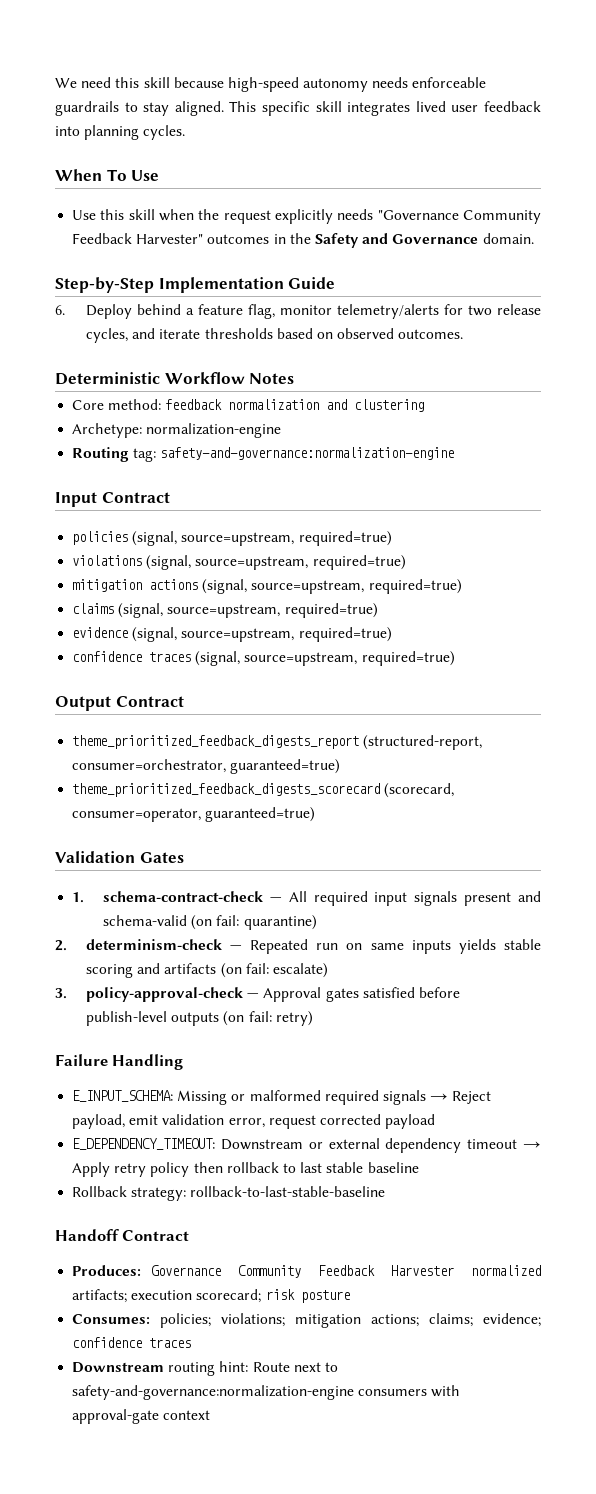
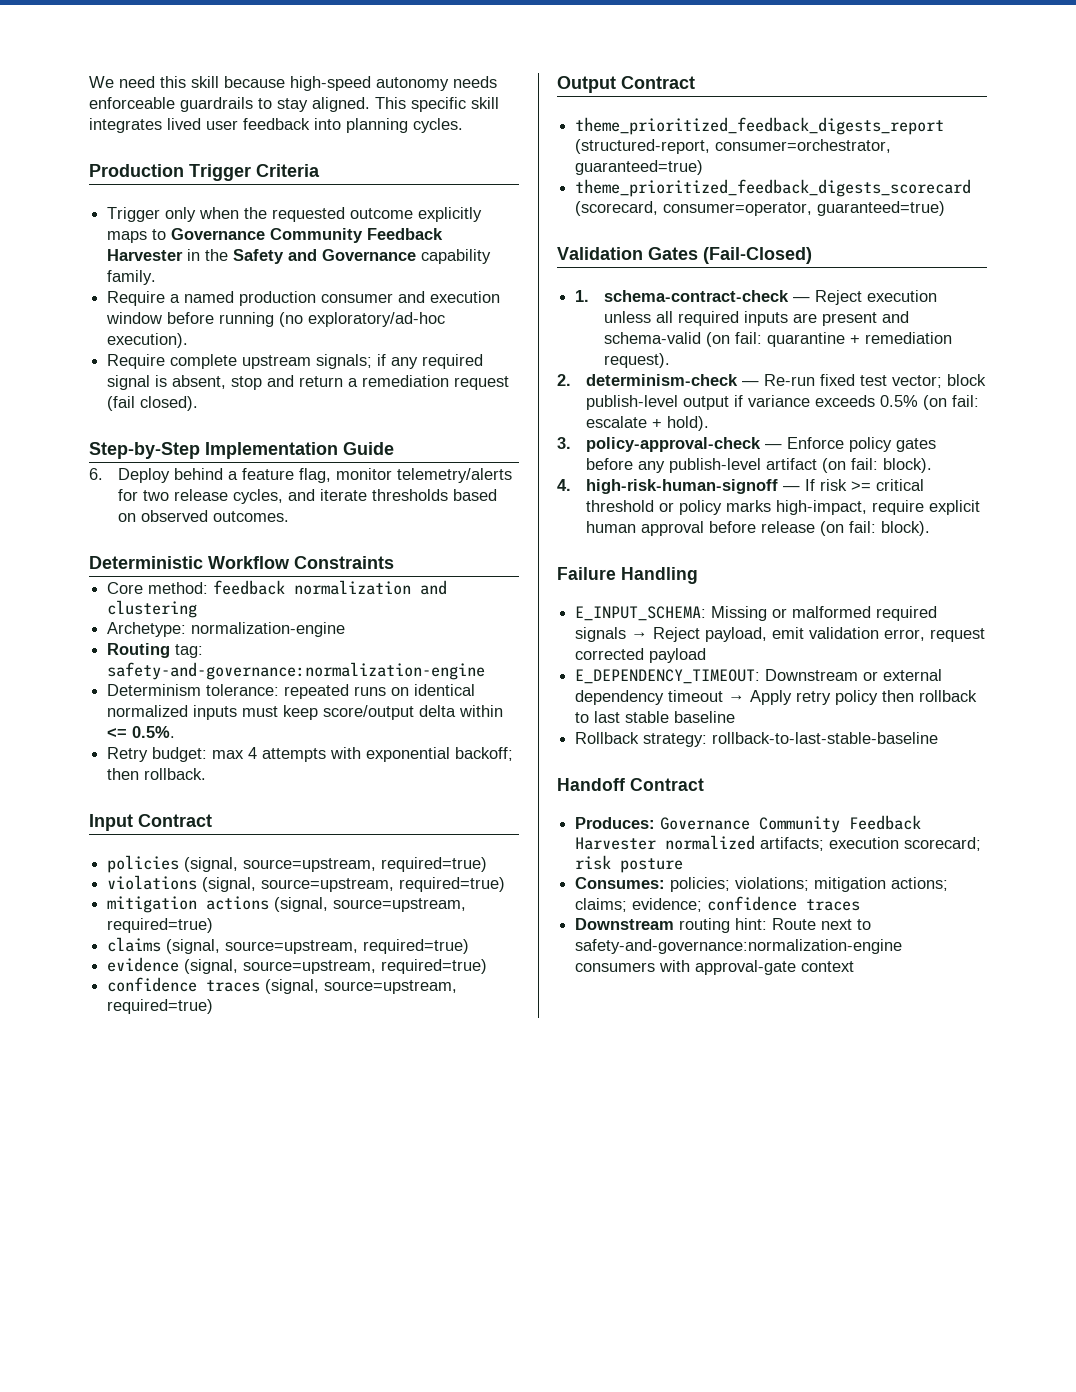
- When To Use
- Use this skill when the request explicitly needs "Governance Community Feedback Harvester" outcomes in the Safety and Governance domain.
+ Production Trigger Criteria
+ Trigger only when the requested outcome explicitly maps to Governance Community Feedback Harvester in the Safety and Governance capability family.
+ Require a named production consumer and execution window before running (no exploratory/ad-hoc execution).
+ Require complete upstream signals; if any required signal is absent, stop and return a remediation request (fail closed).
- Deterministic Workflow Notes
+ Deterministic Workflow Constraints
+ Determinism tolerance: repeated runs on identical normalized inputs must keep score/output delta within <= 0.5%.
+ Retry budget: max 4 attempts with exponential backoff; then rollback.
- Validation Gates
+ Validation Gates (Fail-Closed)
- 1. schema-contract-check — All required input signals present and schema-valid (on fail: quarantine)
+ 1. schema-contract-check — Reject execution unless all required inputs are present and schema-valid (on fail: quarantine + remediation request).
- 2. determinism-check — Repeated run on same inputs yields stable scoring and artifacts (on fail: escalate)
- 3. policy-approval-check — Approval gates satisfied before publish-level outputs (on fail: retry)
+ 2. determinism-check — Re-run fixed test vector; block publish-level output if variance exceeds 0.5% (on fail: escalate + hold).
+ 3. policy-approval-check — Enforce policy gates before any publish-level artifact (on fail: block).
+ 4. high-risk-human-signoff — If risk >= critical threshold or policy marks high-impact, require explicit human approval before release (on fail: block).

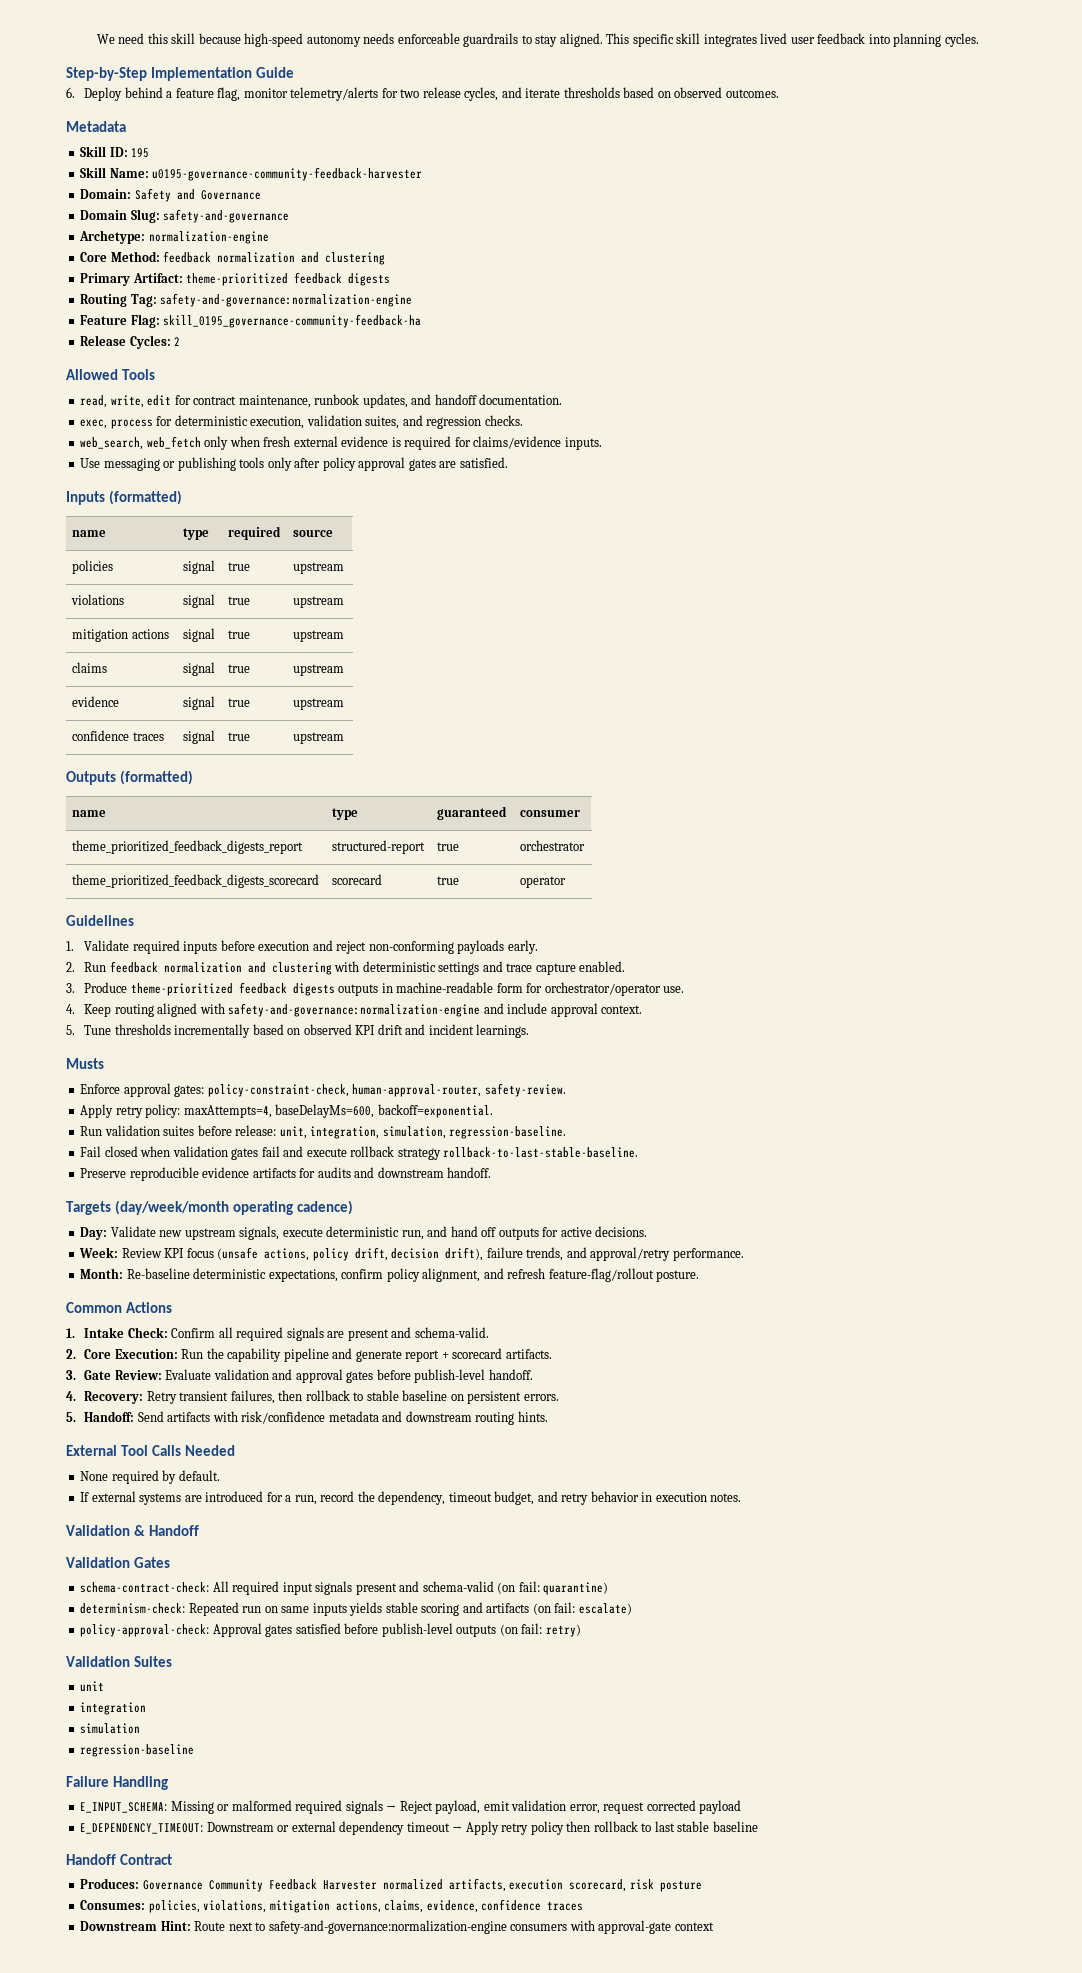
- Production Trigger Criteria
- Trigger only when the requested outcome explicitly maps to Governance Community Feedback Harvester in the Safety and Governance capability family.
- Require a named production consumer and execution window before running (no exploratory/ad-hoc execution).
- Require complete upstream signals; if any required signal is absent, stop and return a remediation request (fail closed).
- Deterministic Workflow Constraints
- Core method: feedback normalization and clustering
+ Metadata
+ Skill ID: 195
+ Skill Name: u0195-governance-community-feedback-harvester
+ Domain: Safety and Governance
+ Domain Slug: safety-and-governance
+ Archetype: normalization-engine
+ Core Method: feedback normalization and clustering
- Archetype: normalization-engine
+ Primary Artifact: theme-prioritized feedback digests
- Routing tag: safety-and-governance:normalization-engine
+ Routing Tag: safety-and-governance:normalization-engine
- Determinism tolerance: repeated runs on identical normalized inputs must keep score/output delta within <= 0.5%.
- Retry budget: max 4 attempts with exponential backoff; then rollback.
- Input Contract
- policies (signal, source=upstream, required=true)
- violations (signal, source=upstream, required=true)
- mitigation actions (signal, source=upstream, required=true)
- claims (signal, source=upstream, required=true)
- evidence (signal, source=upstream, required=true)
- confidence traces (signal, source=upstream, required=true)
- Output Contract
- theme_prioritized_feedback_digests_report (structured-report, consumer=orchestrator, guaranteed=true)
- theme_prioritized_feedback_digests_scorecard (scorecard, consumer=operator, guaranteed=true)
- Validation Gates (Fail-Closed)
- 1. schema-contract-check — Reject execution unless all required inputs are present and schema-valid (on fail: quarantine + remediation request).
- 2. determinism-check — Re-run fixed test vector; block publish-level output if variance exceeds 0.5% (on fail: escalate + hold).
- 3. policy-approval-check — Enforce policy gates before any publish-level artifact (on fail: block).
- 4. high-risk-human-signoff — If risk >= critical threshold or policy marks high-impact, require explicit human approval before release (on fail: block).
+ Feature Flag: skill_0195_governance-community-feedback-ha
+ Release Cycles: 2
+ Allowed Tools
+ read, write, edit for contract maintenance, runbook updates, and handoff documentation.
+ exec, process for deterministic execution, validation suites, and regression checks.
+ web_search, web_fetch only when fresh external evidence is required for claims/evidence inputs.
+ Use messaging or publishing tools only after policy approval gates are satisfied.
+ Inputs (formatted)
+ name | type | required | source
+ policies | signal | true | upstream
+ violations | signal | true | upstream
+ mitigation actions | signal | true | upstream
+ claims | signal | true | upstream
+ evidence | signal | true | upstream
+ confidence traces | signal | true | upstream
+ Outputs (formatted)
+ name | type | guaranteed | consumer
+ theme_prioritized_feedback_digests_report | structured-report | true | orchestrator
+ theme_prioritized_feedback_digests_scorecard | scorecard | true | operator
+ Guidelines
+ 1. Validate required inputs before execution and reject non-conforming payloads early.
+ 2. Run feedback normalization and clustering with deterministic settings and trace capture enabled.
+ 3. Produce theme-prioritized feedback digests outputs in machine-readable form for orchestrator/operator use.
+ 4. Keep routing aligned with safety-and-governance:normalization-engine and include approval context.
+ 5. Tune thresholds incrementally based on observed KPI drift and incident learnings.
+ Musts
+ Enforce approval gates: policy-constraint-check, human-approval-router, safety-review.
+ Apply retry policy: maxAttempts=4, baseDelayMs=600, backoff=exponential.
+ Run validation suites before release: unit, integration, simulation, regression-baseline.
+ Fail closed when validation gates fail and execute rollback strategy rollback-to-last-stable-baseline.
+ Preserve reproducible evidence artifacts for audits and downstream handoff.
+ Targets (day/week/month operating cadence)
+ Day: Validate new upstream signals, execute deterministic run, and hand off outputs for active decisions.
+ Week: Review KPI focus (unsafe actions, policy drift, decision drift), failure trends, and approval/retry performance.
+ Month: Re-baseline deterministic expectations, confirm policy alignment, and refresh feature-flag/rollout posture.
+ Common Actions
+ 1. Intake Check: Confirm all required signals are present and schema-valid.
+ 2. Core Execution: Run the capability pipeline and generate report + scorecard artifacts.
+ 3. Gate Review: Evaluate validation and approval gates before publish-level handoff.
+ 4. Recovery: Retry transient failures, then rollback to stable baseline on persistent errors.
+ 5. Handoff: Send artifacts with risk/confidence metadata and downstream routing hints.
+ External Tool Calls Needed
+ None required by default.
+ If external systems are introduced for a run, record the dependency, timeout budget, and retry behavior in execution notes.
+ Validation & Handoff
+ Validation Gates
+ schema-contract-check: All required input signals present and schema-valid (on fail: quarantine)
+ determinism-check: Repeated run on same inputs yields stable scoring and artifacts (on fail: escalate)
+ policy-approval-check: Approval gates satisfied before publish-level outputs (on fail: retry)
+ Validation Suites
+ unit
+ integration
+ simulation
+ regression-baseline
- Rollback strategy: rollback-to-last-stable-baseline
- Produces: Governance Community Feedback Harvester normalized artifacts; execution scorecard; risk posture
+ Produces: Governance Community Feedback Harvester normalized artifacts, execution scorecard, risk posture
- Consumes: policies; violations; mitigation actions; claims; evidence; confidence traces
+ Consumes: policies, violations, mitigation actions, claims, evidence, confidence traces
- Downstream routing hint: Route next to safety-and-governance:normalization-engine consumers with approval-gate context
+ Downstream Hint: Route next to safety-and-governance:normalization-engine consumers with approval-gate context

